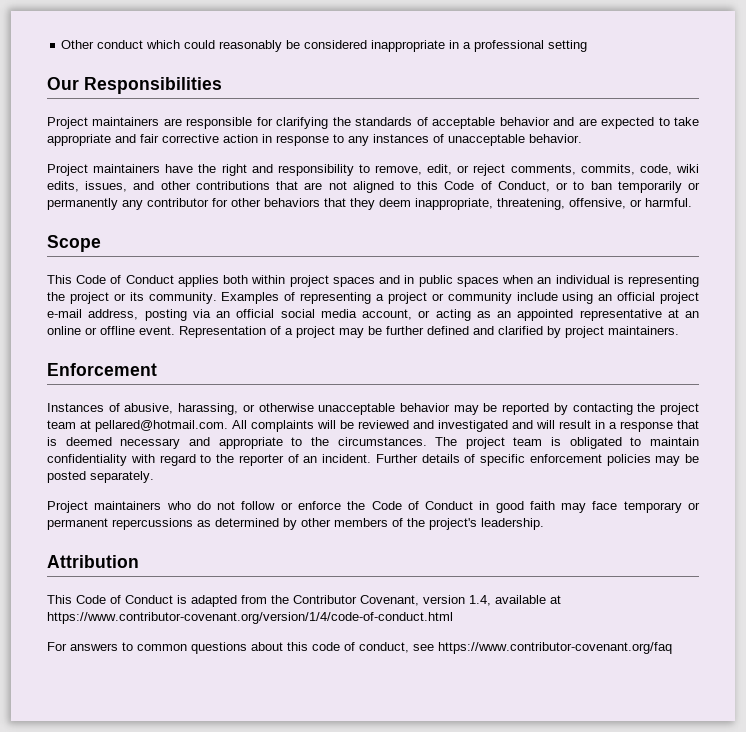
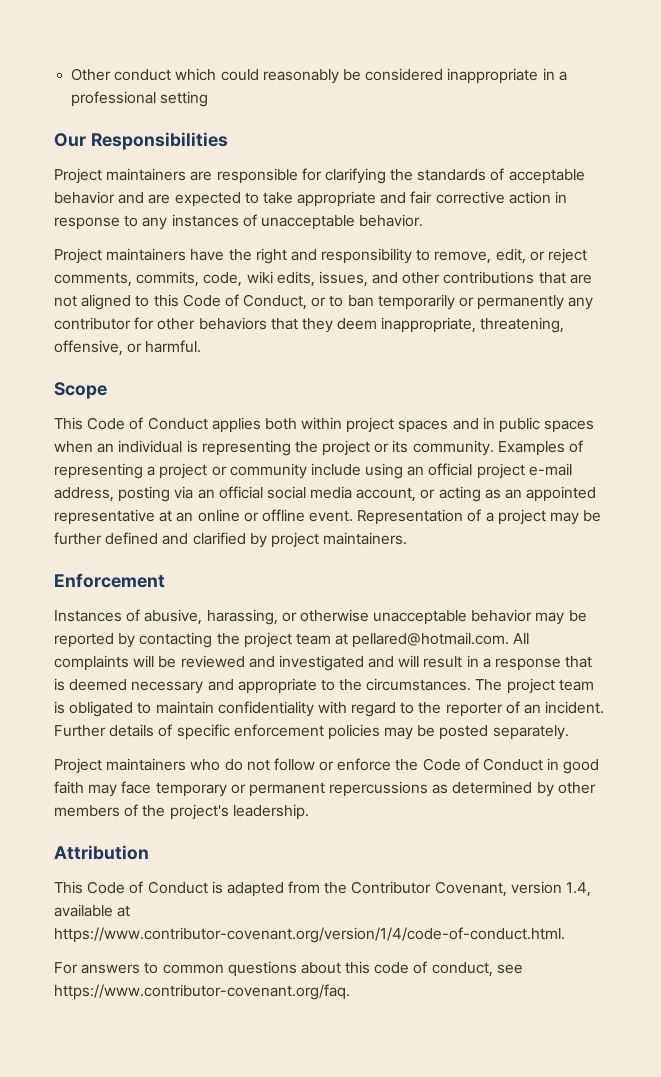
- This Code of Conduct is adapted from the Contributor Covenant, version 1.4, available at https://www.contributor-covenant.org/version/1/4/code-of-conduct.html
+ This Code of Conduct is adapted from the Contributor Covenant, version 1.4, available at https://www.contributor-covenant.org/version/1/4/code-of-conduct.html.
- For answers to common questions about this code of conduct, see https://www.contributor-covenant.org/faq
+ For answers to common questions about this code of conduct, see https://www.contributor-covenant.org/faq.

